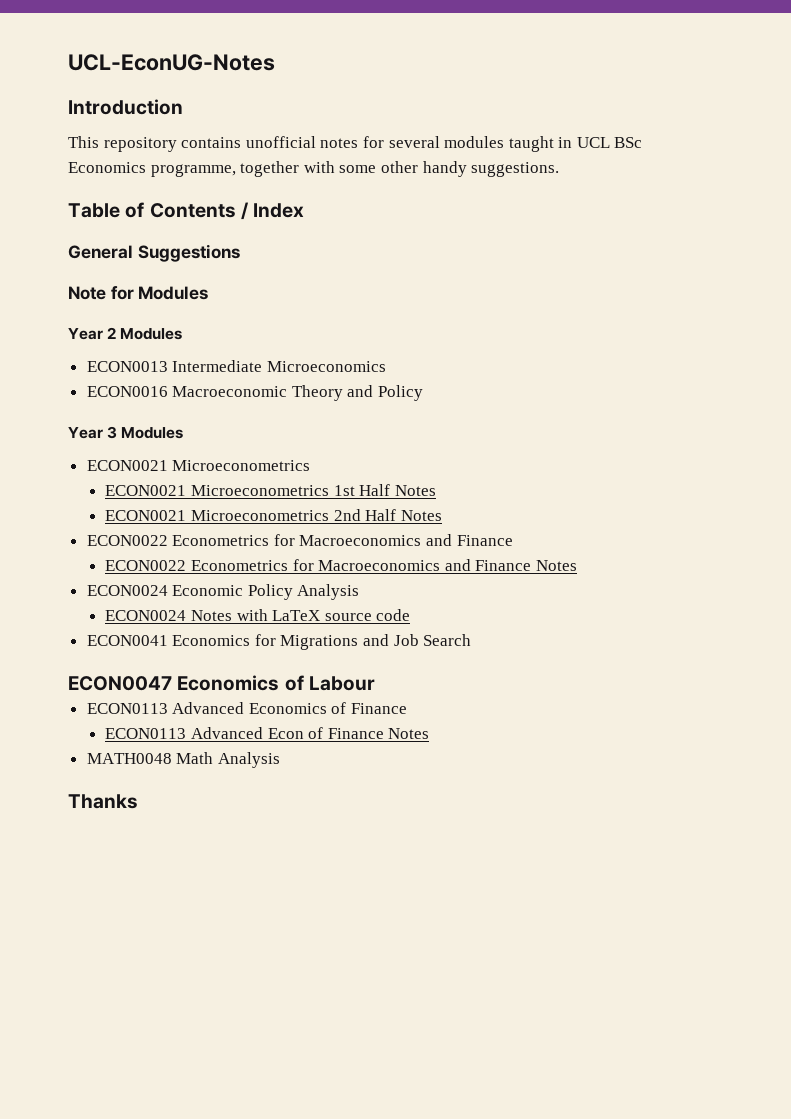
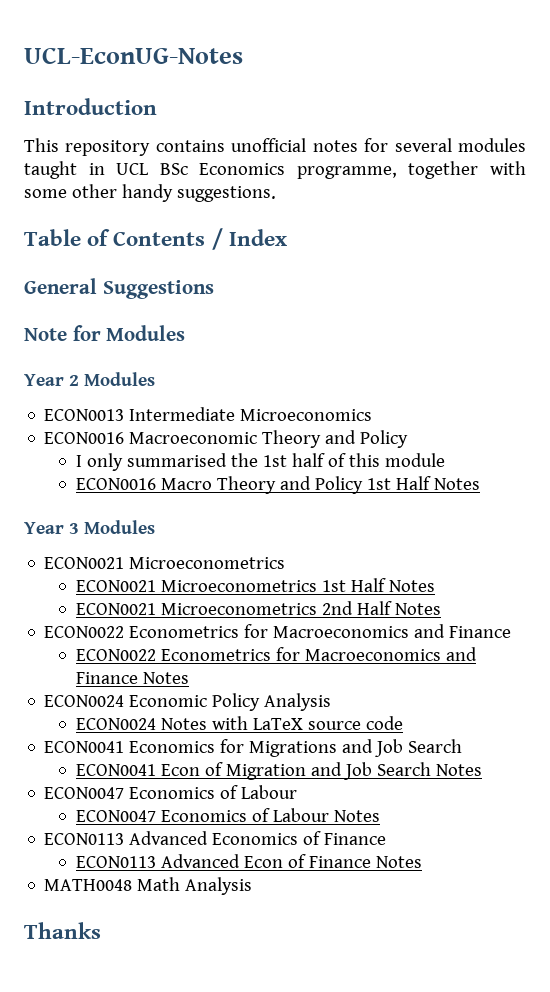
+ I only summarised the 1st half of this module
+ ECON0016 Macro Theory and Policy 1st Half Notes
+ ECON0041 Econ of Migration and Job Search Notes
  ECON0047 Economics of Labour
+ ECON0047 Economics of Labour Notes

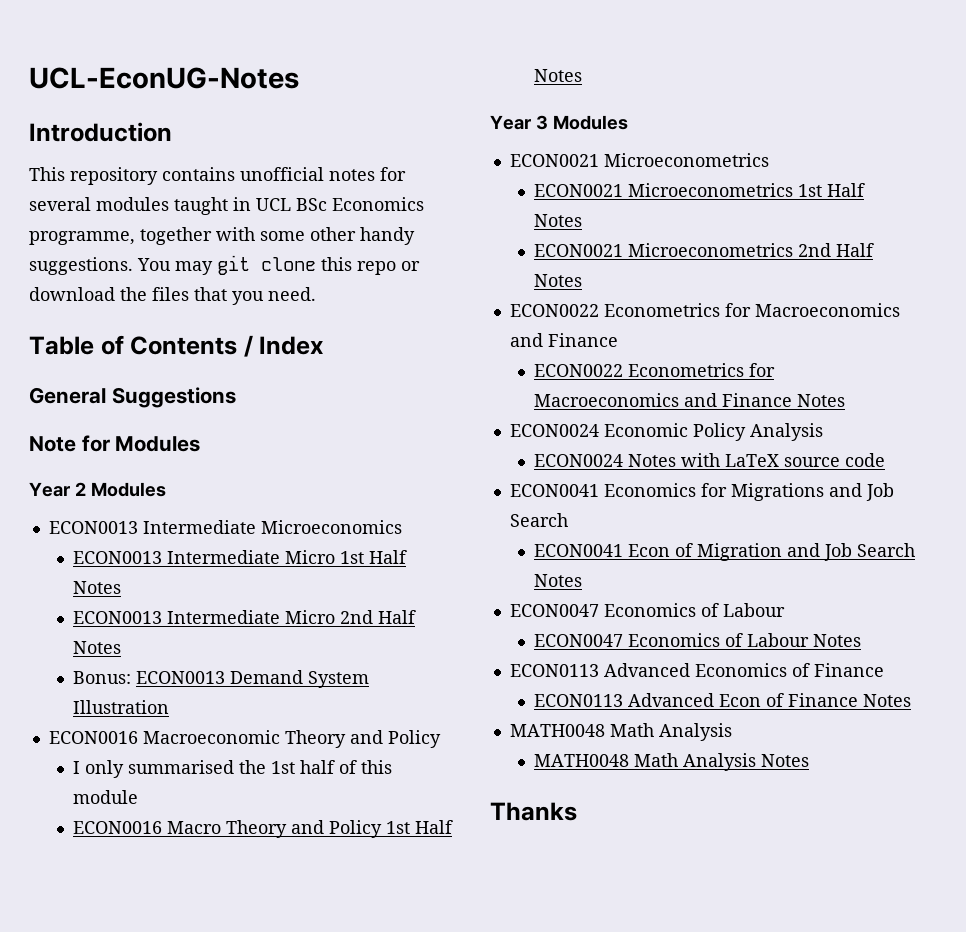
+ You may git clone this repo or download the files that you need.
+ ECON0013 Intermediate Micro 1st Half Notes
+ ECON0013 Intermediate Micro 2nd Half Notes
+ Bonus: ECON0013 Demand System Illustration
+ MATH0048 Math Analysis Notes

